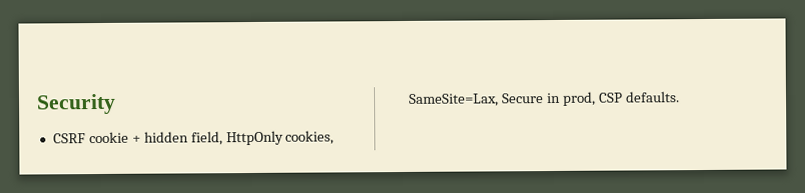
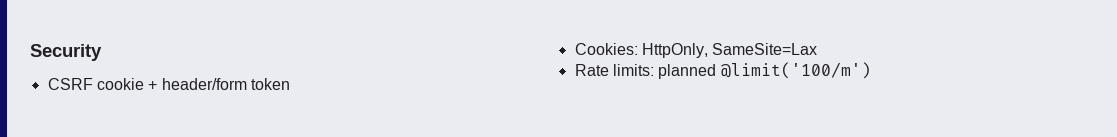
- CSRF cookie + hidden field, HttpOnly cookies, SameSite=Lax, Secure in prod, CSP defaults.
+ CSRF cookie + header/form token
+ Cookies: HttpOnly, SameSite=Lax
+ Rate limits: planned @limit('100/m')

